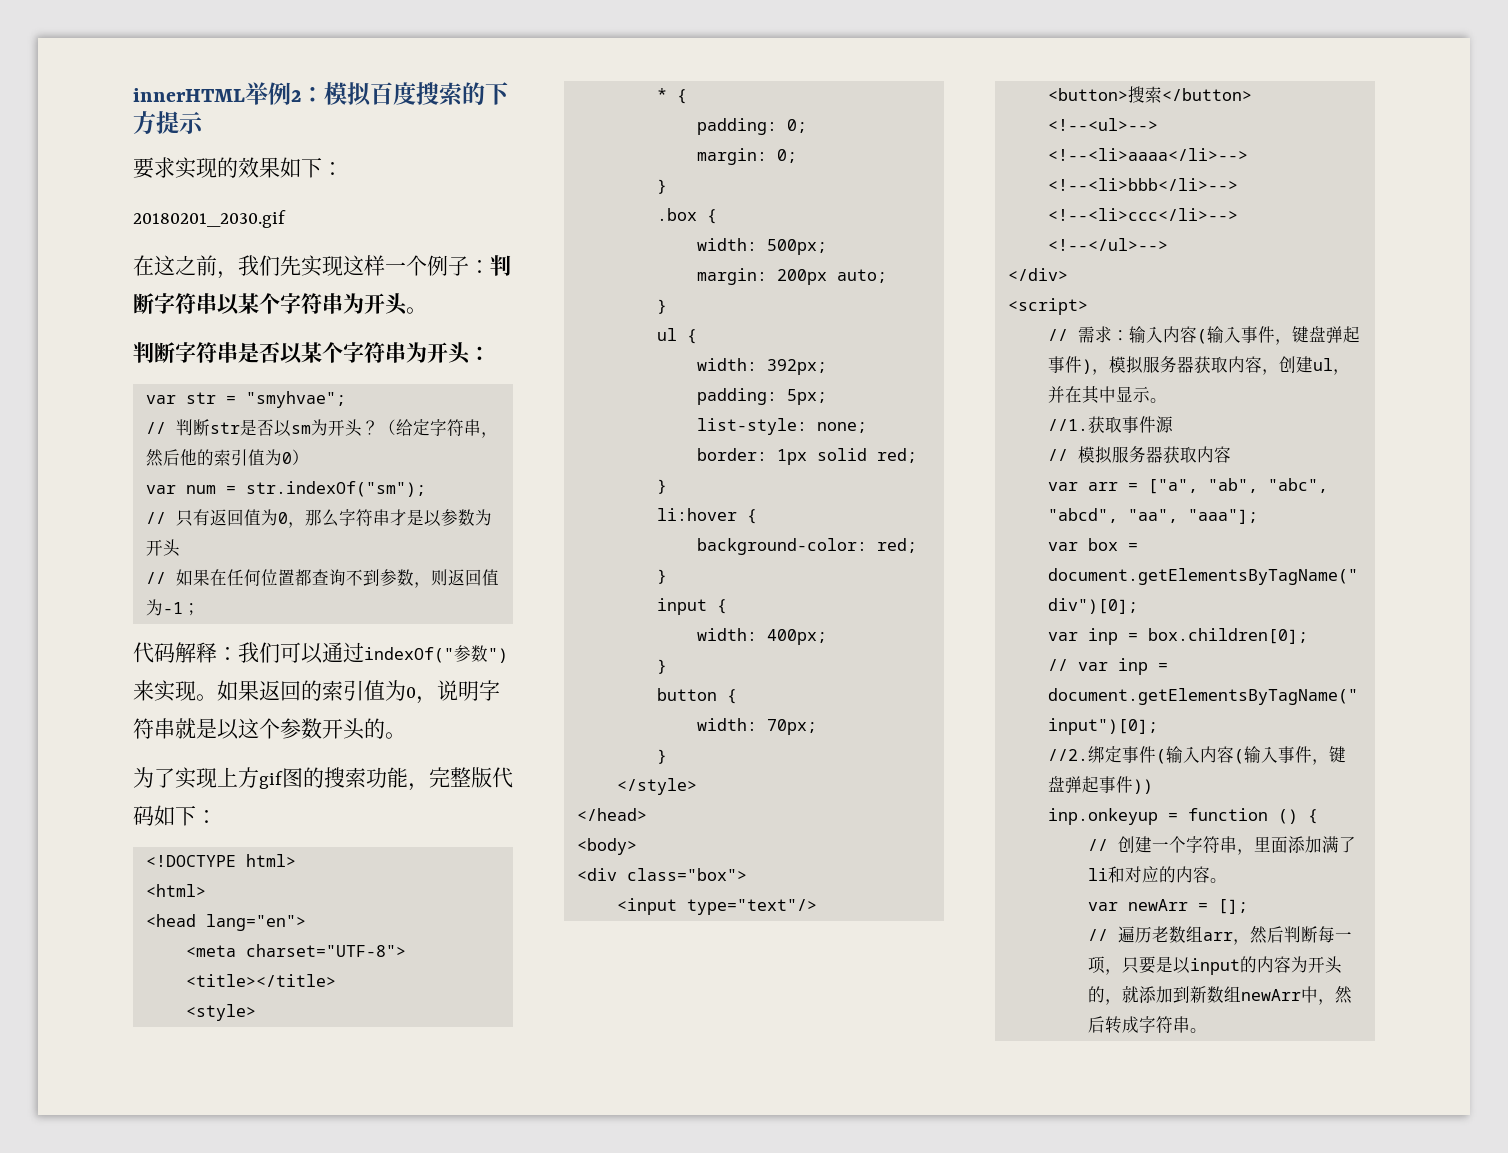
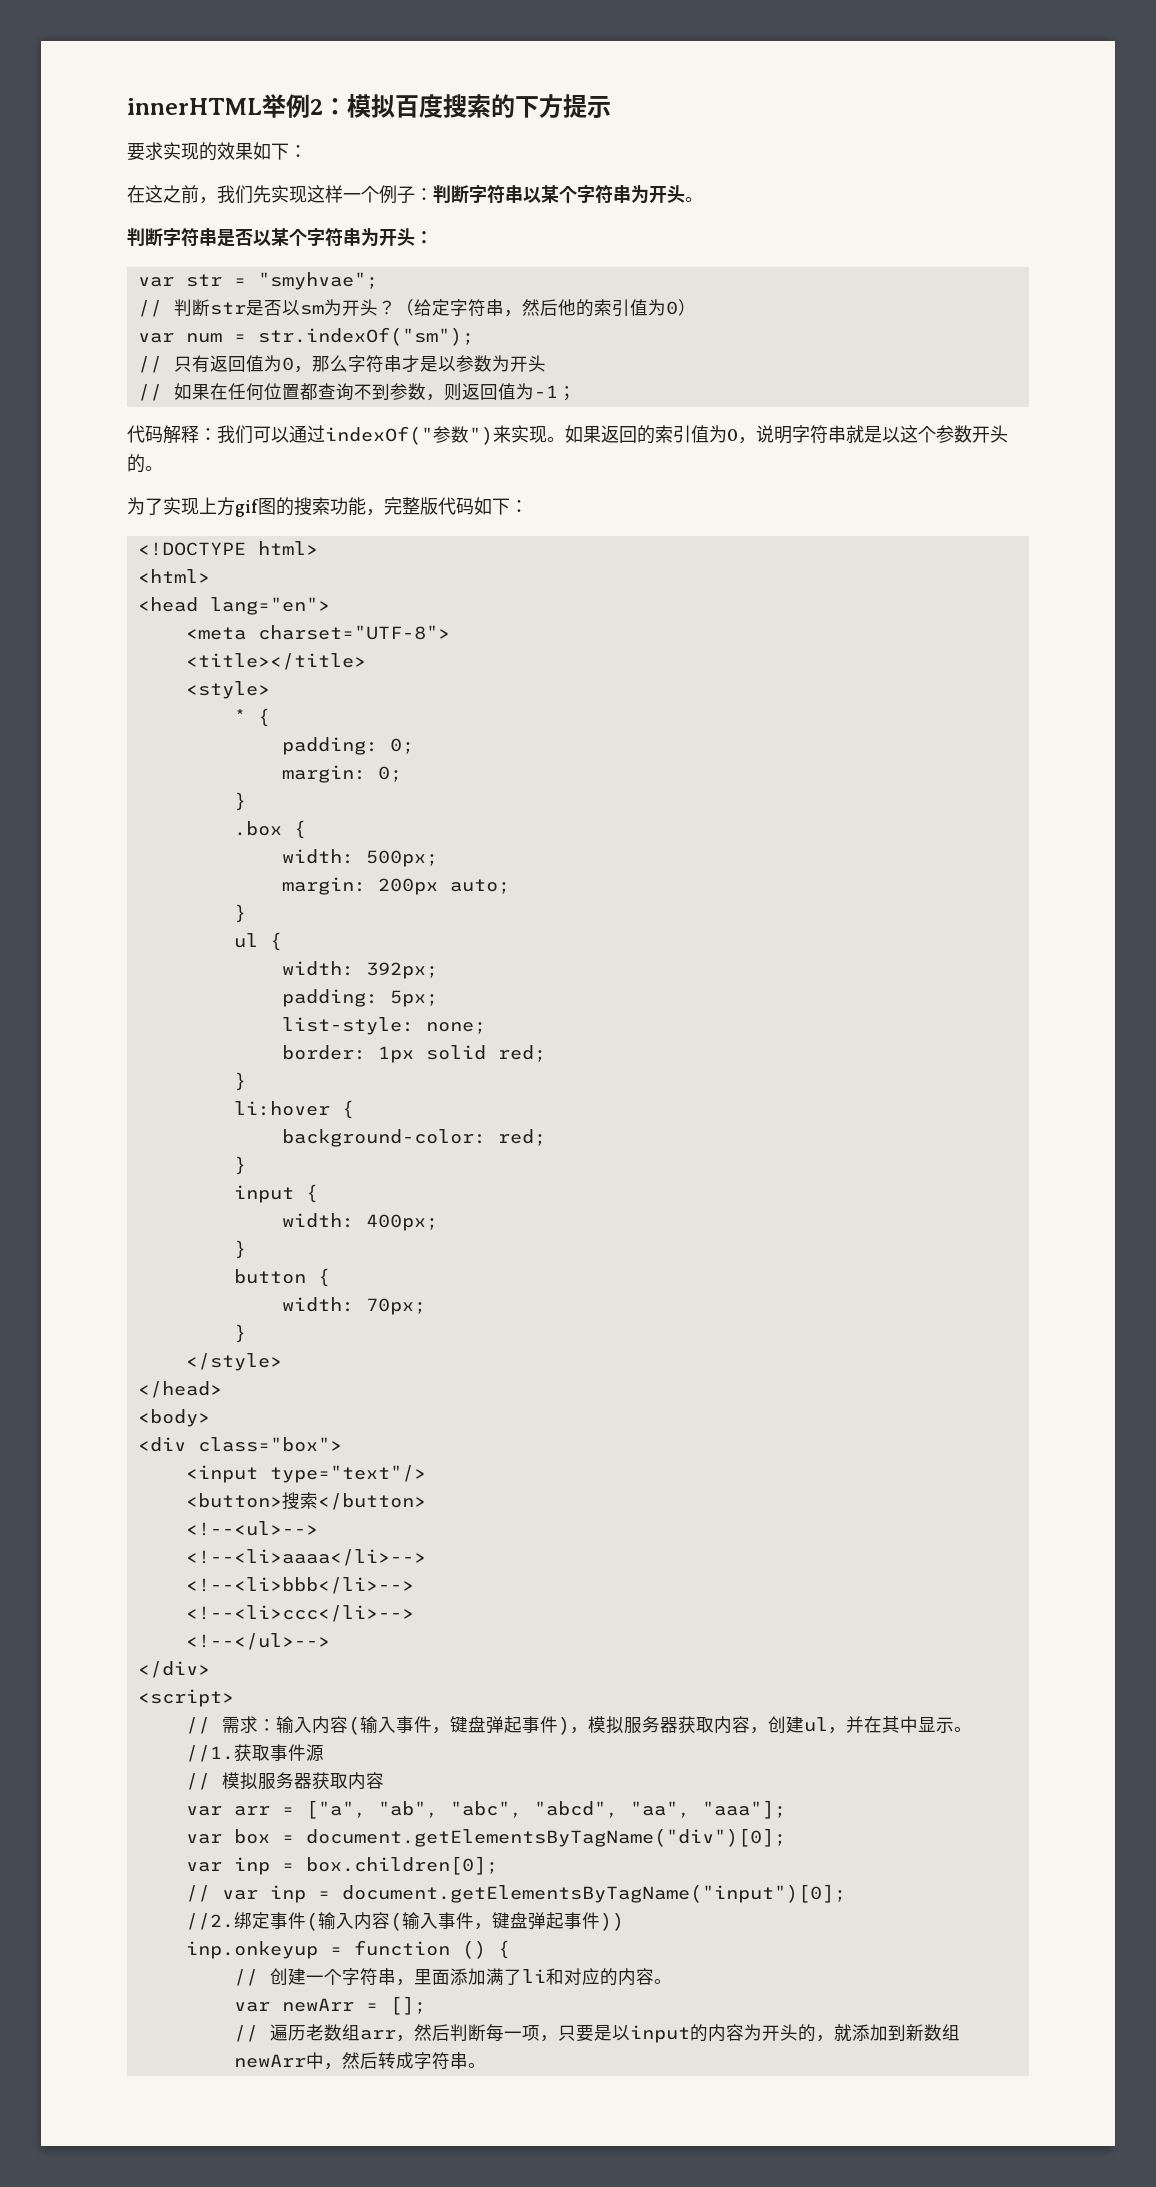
- 20180201_2030.gif

